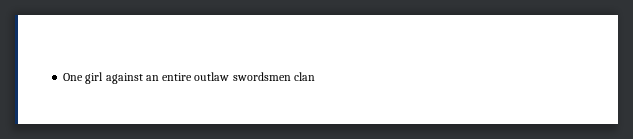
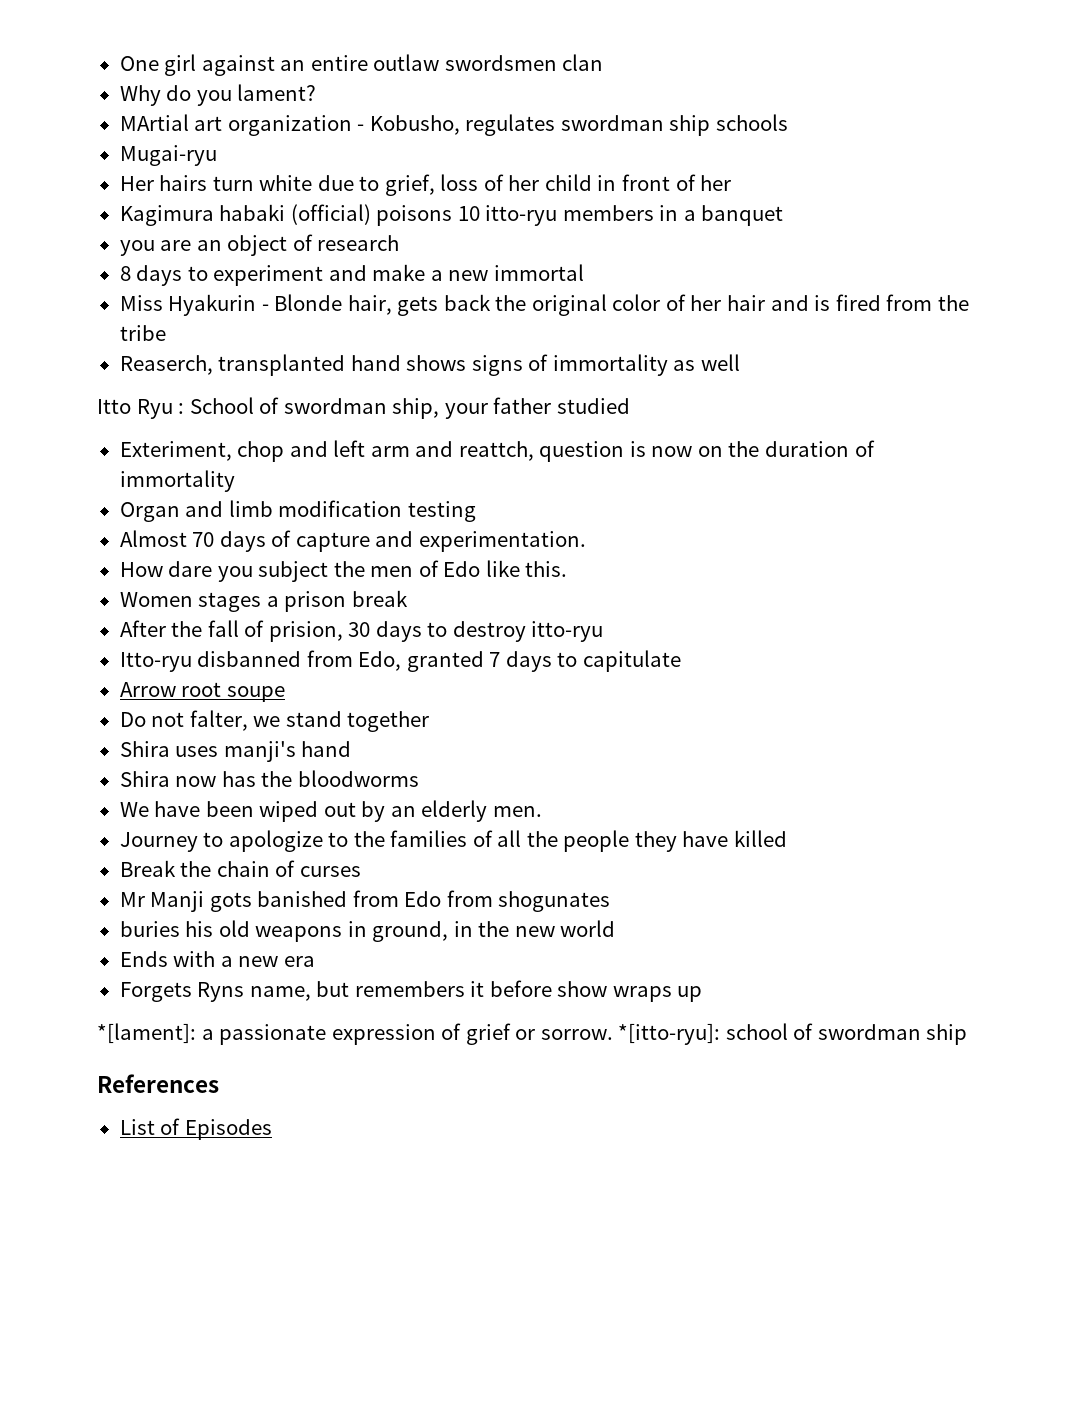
+ Why do you lament?
+ MArtial art organization - Kobusho, regulates swordman ship schools
+ Mugai-ryu
+ Her hairs turn white due to grief, loss of her child in front of her
+ Kagimura habaki (official) poisons 10 itto-ryu members in a banquet
+ you are an object of research
+ 8 days to experiment and make a new immortal
+ Miss Hyakurin - Blonde hair, gets back the original color of her hair and is fired from the tribe
+ Reaserch, transplanted hand shows signs of immortality as well
+ Itto Ryu : School of swordman ship, your father studied
+ Exteriment, chop and left arm and reattch, question is now on the duration of immortality
+ Organ and limb modification testing
+ Almost 70 days of capture and experimentation.
+ How dare you subject the men of Edo like this.
+ Women stages a prison break
+ After the fall of prision, 30 days to destroy itto-ryu
+ Itto-ryu disbanned from Edo, granted 7 days to capitulate
+ Arrow root soupe
+ Do not falter, we stand together
+ Shira uses manji's hand
+ Shira now has the bloodworms
+ We have been wiped out by an elderly men.
+ Journey to apologize to the families of all the people they have killed
+ Break the chain of curses
+ Mr Manji gots banished from Edo from shogunates
+ buries his old weapons in ground, in the new world
+ Ends with a new era
+ Forgets Ryns name, but remembers it before show wraps up
+ *[lament]: a passionate expression of grief or sorrow. *[itto-ryu]: school of swordman ship
+ References
+ List of Episodes

